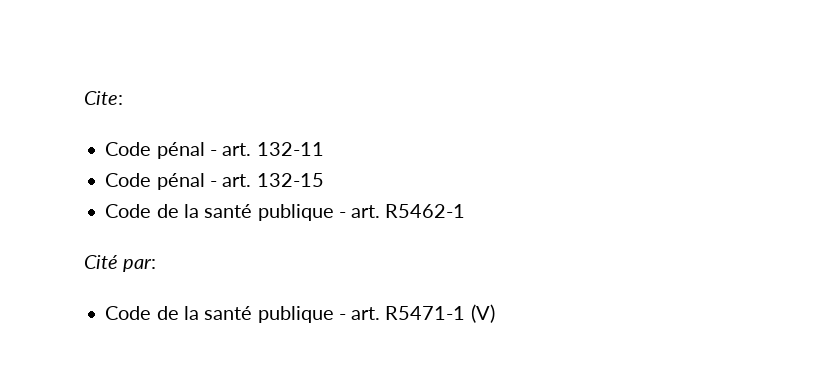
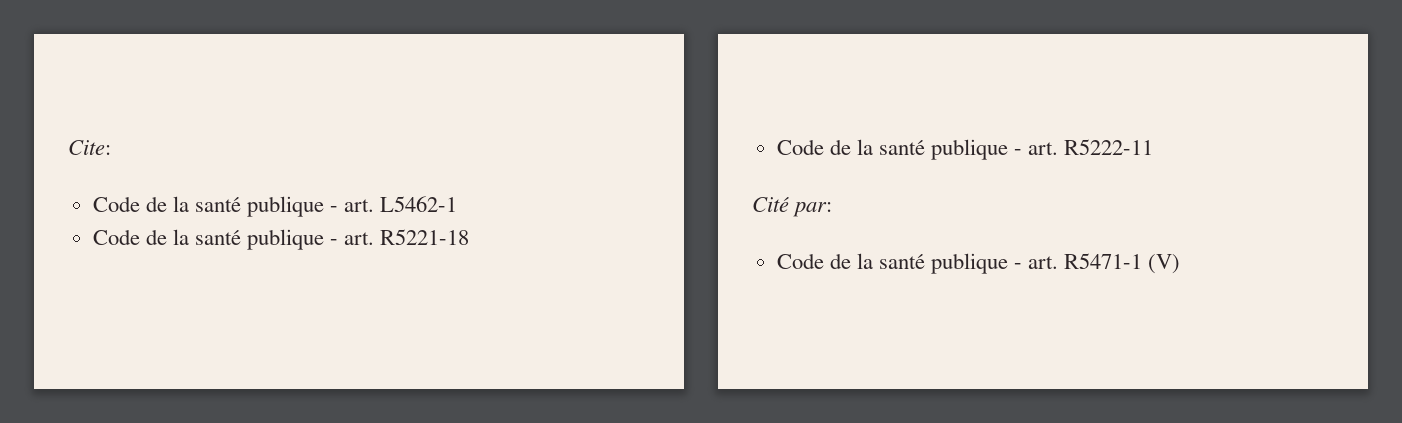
- Code pénal - art. 132-11
- Code pénal - art. 132-15
- Code de la santé publique - art. R5462-1
+ Code de la santé publique - art. L5462-1
+ Code de la santé publique - art. R5221-18
+ Code de la santé publique - art. R5222-11

